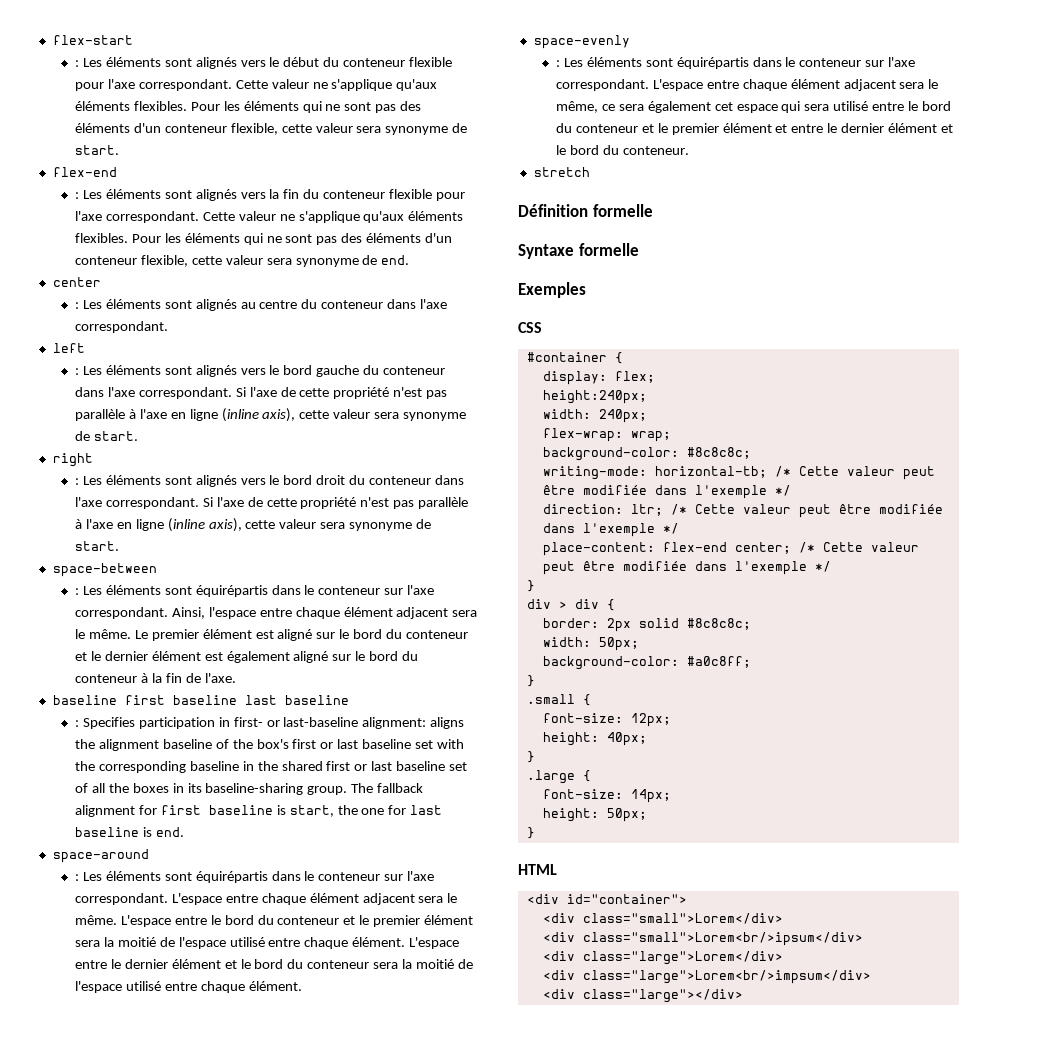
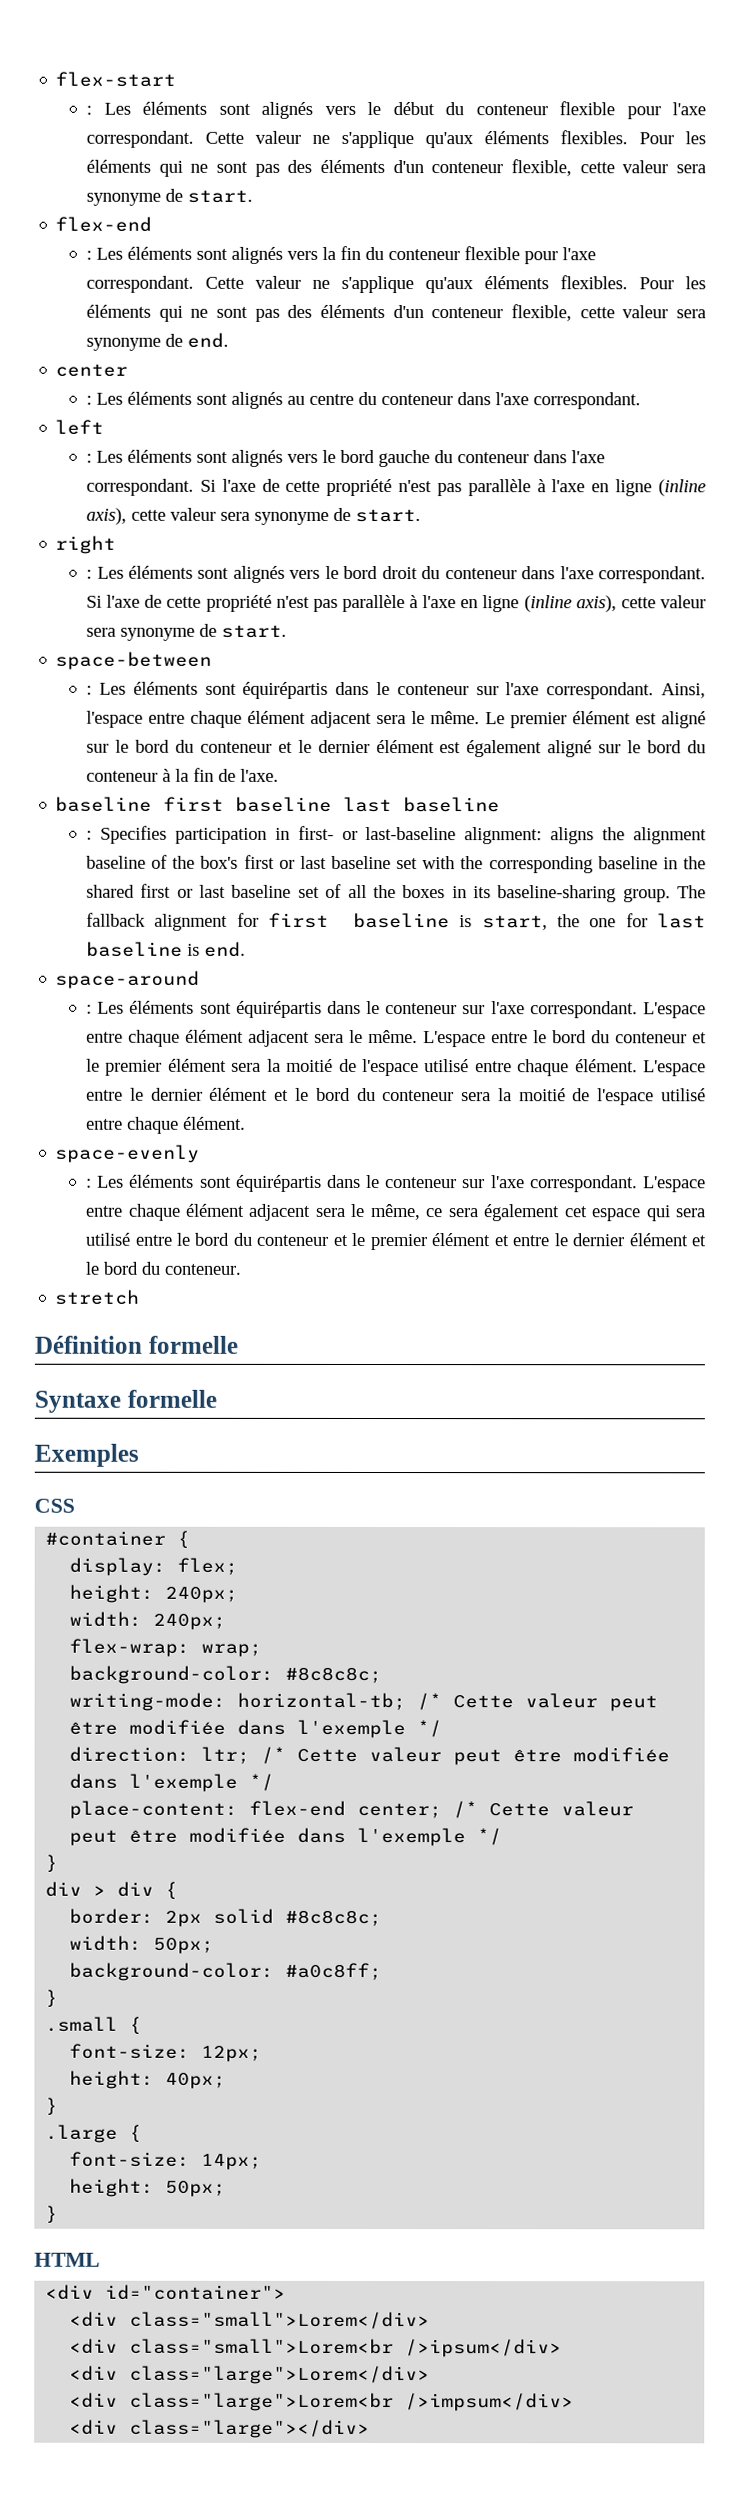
- height:240px;
+ height: 240px;
- <div class="small">Lorem<br/>ipsum</div>
+ <div class="small">Lorem<br />ipsum</div>
- <div class="large">Lorem<br/>impsum</div>
+ <div class="large">Lorem<br />impsum</div>

